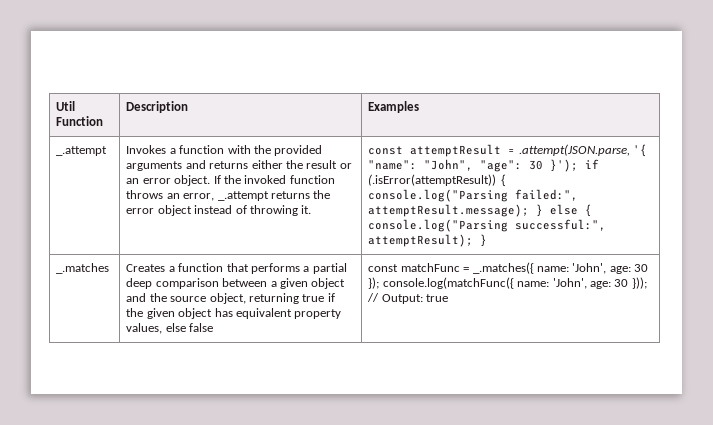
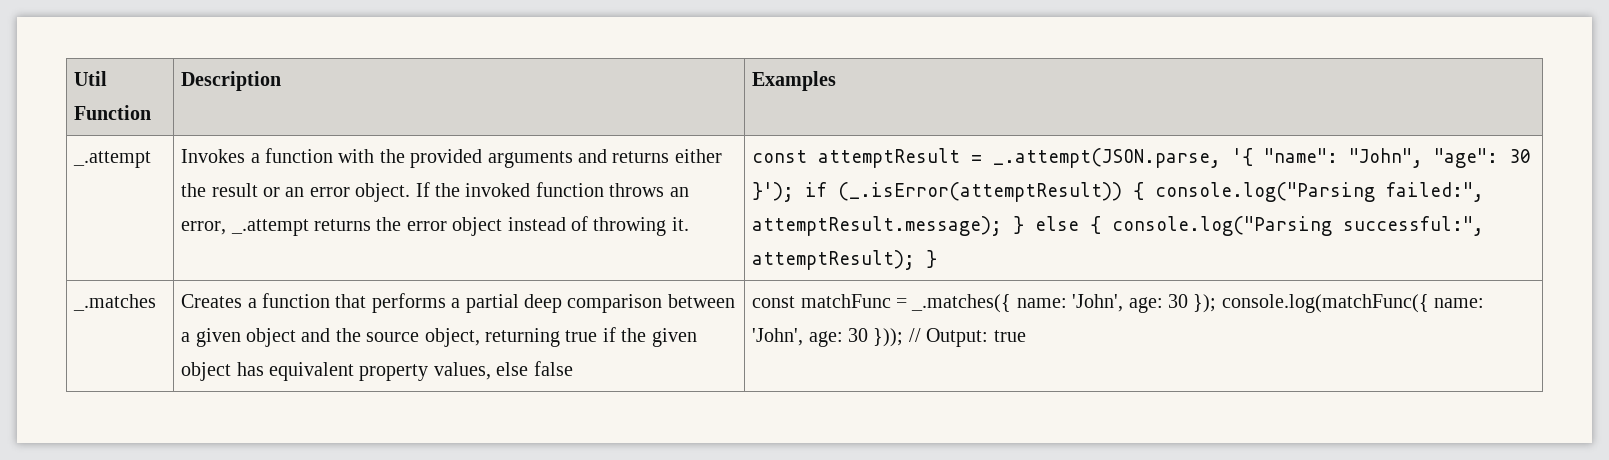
- const attemptResult = .attempt(JSON.parse, '{ "name": "John", "age": 30 }'); if (.isError(attemptResult)) { console.log("Parsing failed:", attemptResult.message); } else { console.log("Parsing successful:", attemptResult); }
+ const attemptResult = _.attempt(JSON.parse, '{ "name": "John", "age": 30 }'); if (_.isError(attemptResult)) { console.log("Parsing failed:", attemptResult.message); } else { console.log("Parsing successful:", attemptResult); }

